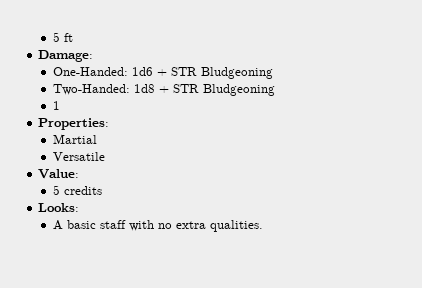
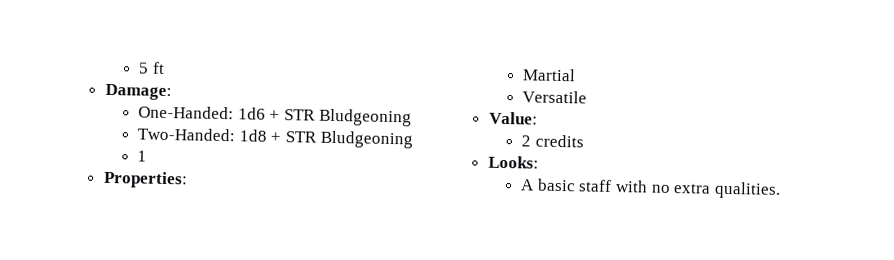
- 5 credits
+ 2 credits

